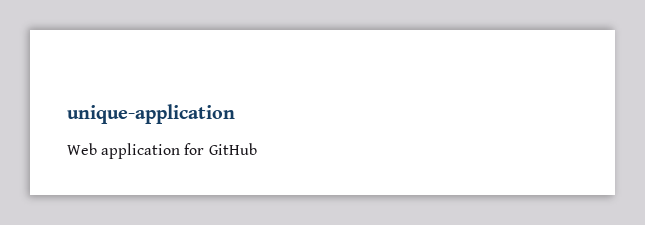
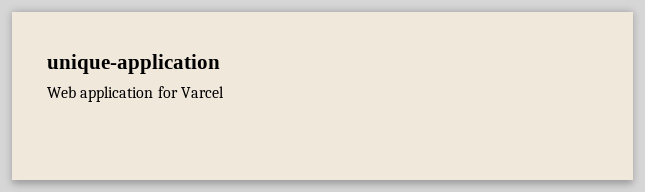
- Web application for GitHub
+ Web application for Varcel

